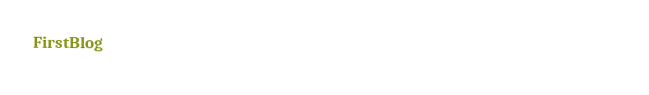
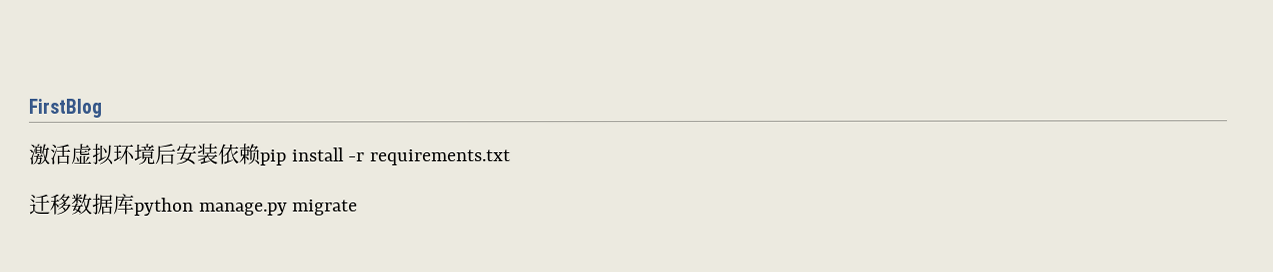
+ 激活虚拟环境后安装依赖pip install -r requirements.txt
+ 迁移数据库python manage.py migrate

